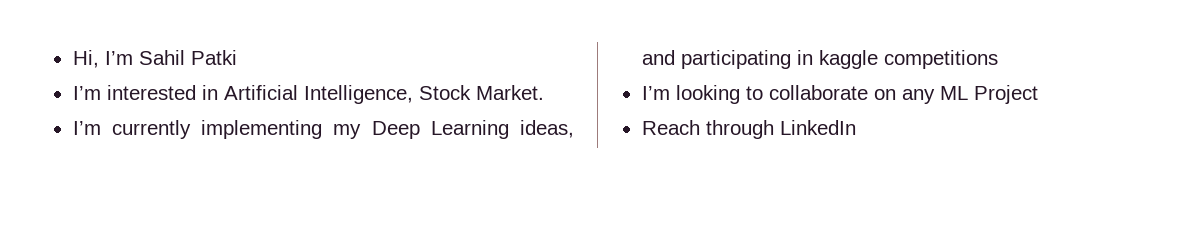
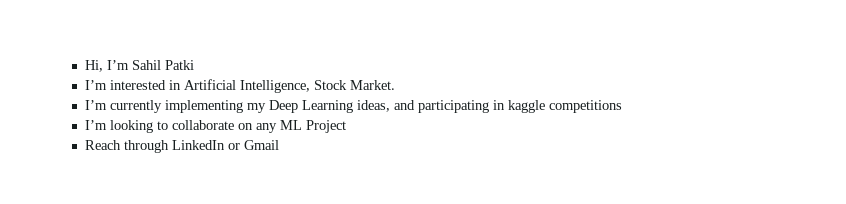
- Reach through LinkedIn
+ Reach through LinkedIn or Gmail

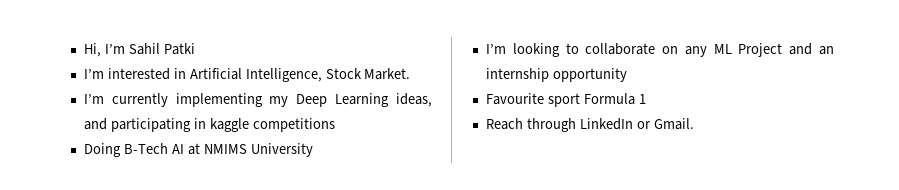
+ Doing B-Tech AI at NMIMS University
- I’m looking to collaborate on any ML Project
+ I’m looking to collaborate on any ML Project and an internship opportunity
+ Favourite sport Formula 1
- Reach through LinkedIn or Gmail
+ Reach through LinkedIn or Gmail.

